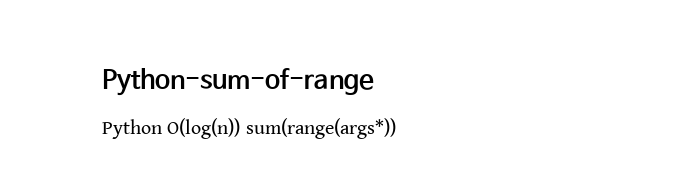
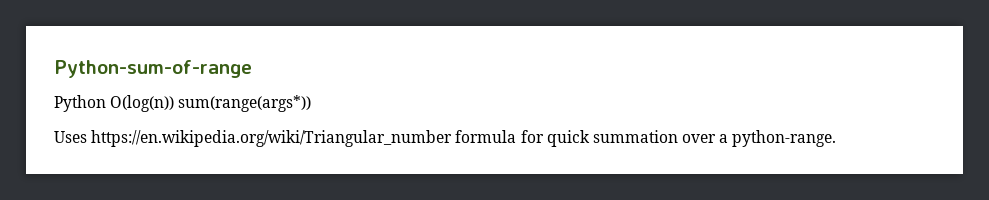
+ Uses https://en.wikipedia.org/wiki/Triangular_number formula for quick summation over a python-range.

